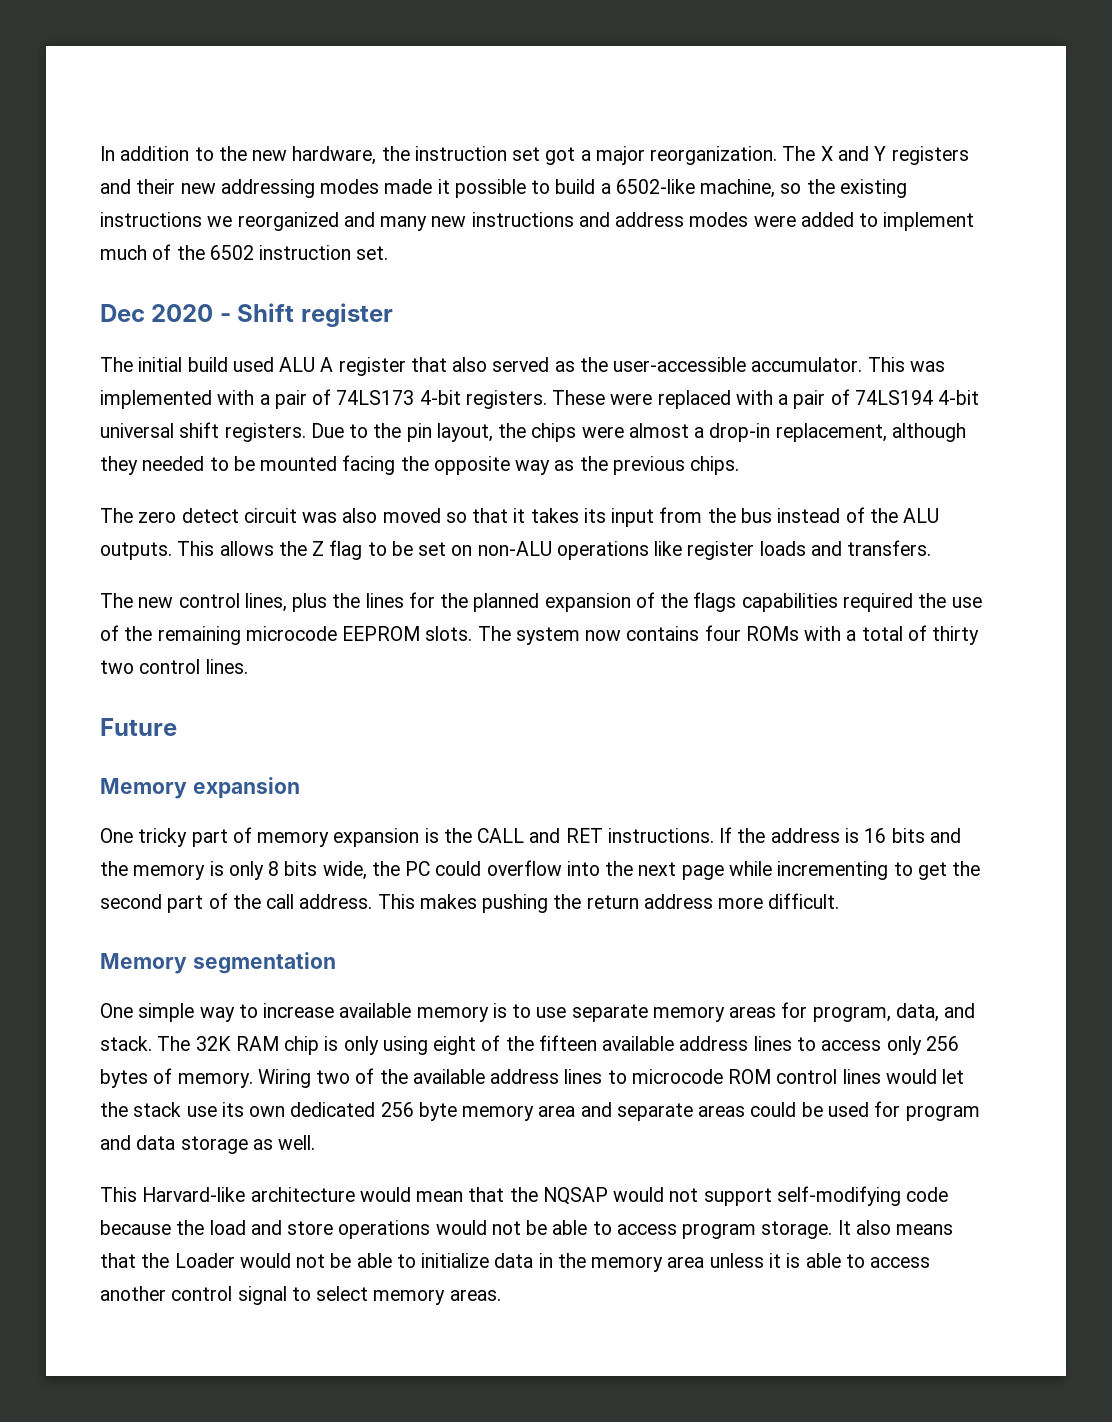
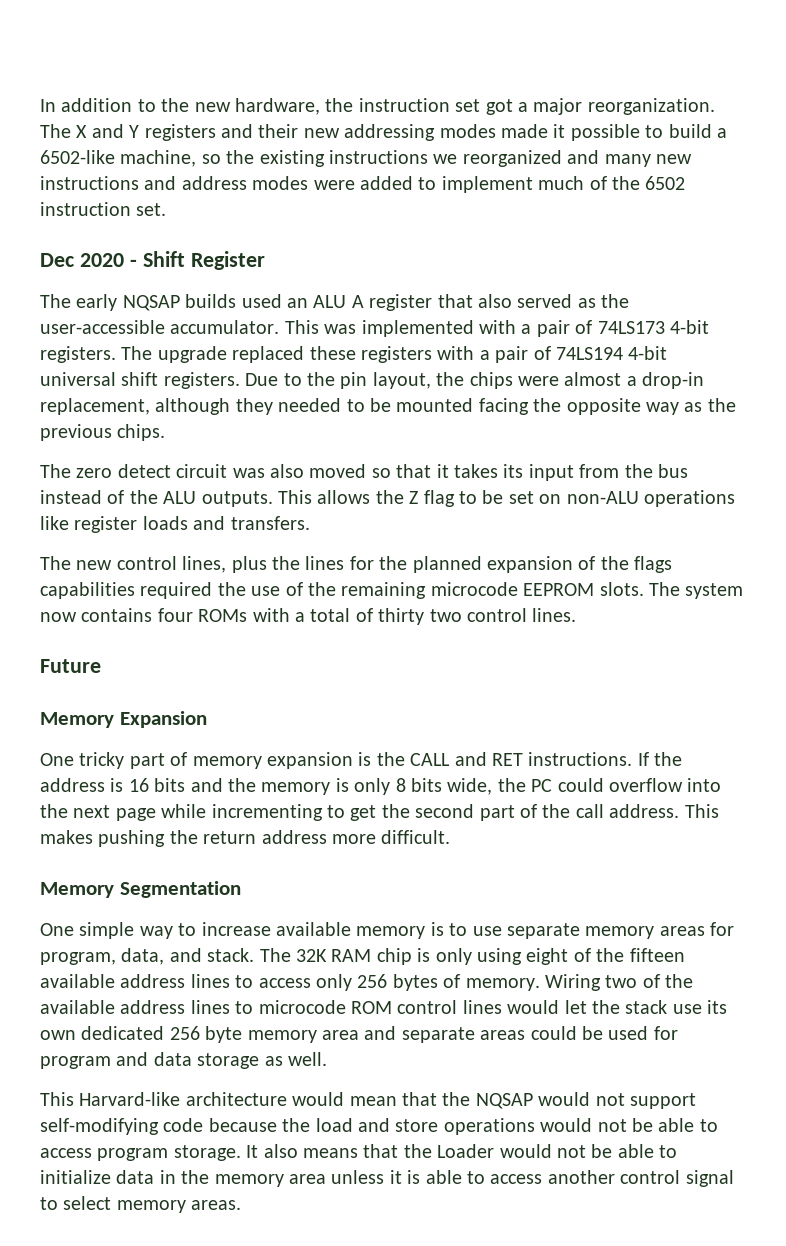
- Dec 2020 - Shift register
- The initial build used ALU A register that also served as the user-accessible accumulator.
+ Dec 2020 - Shift Register
+ The early NQSAP builds used an ALU A register that also served as the user-accessible accumulator.
- These were replaced with a pair of 74LS194 4-bit universal shift registers.
+ The upgrade replaced these registers with a pair of 74LS194 4-bit universal shift registers.
- Memory expansion
+ Memory Expansion
- Memory segmentation
+ Memory Segmentation

